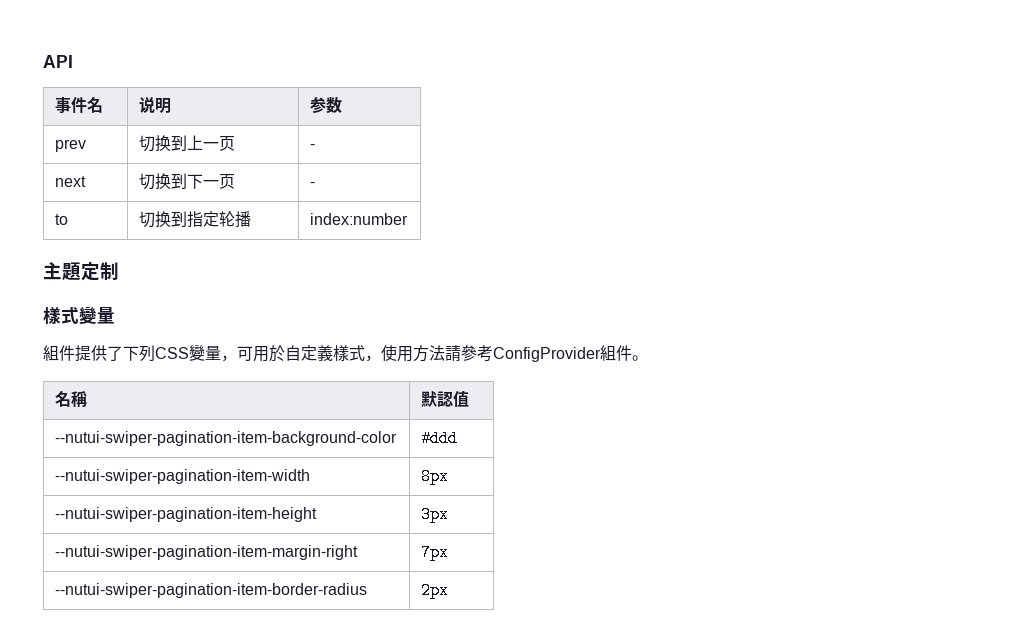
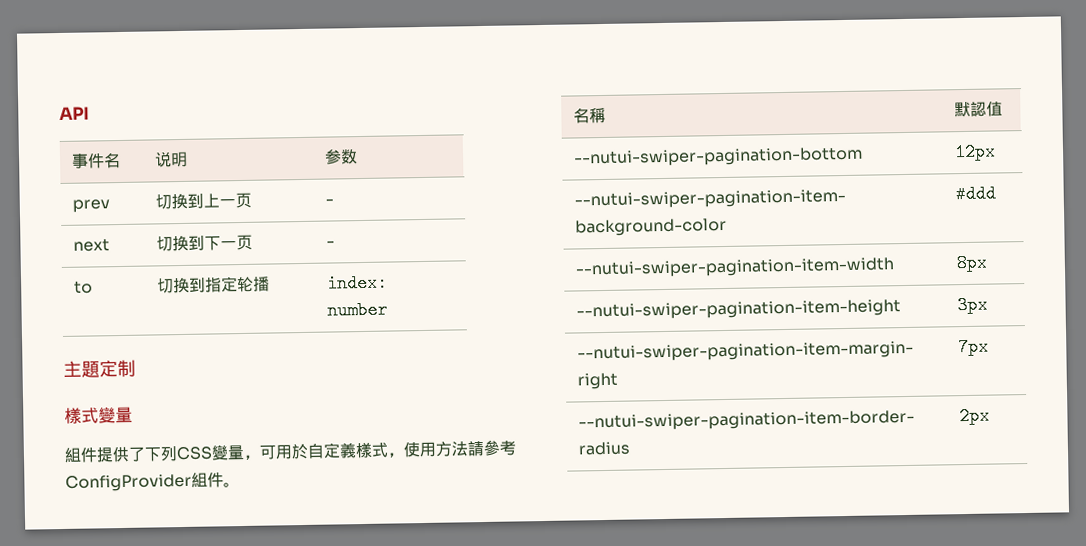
- to | 切换到指定轮播 | index:number
+ to | 切换到指定轮播 | index: number
+ --nutui-swiper-pagination-bottom | 12px

